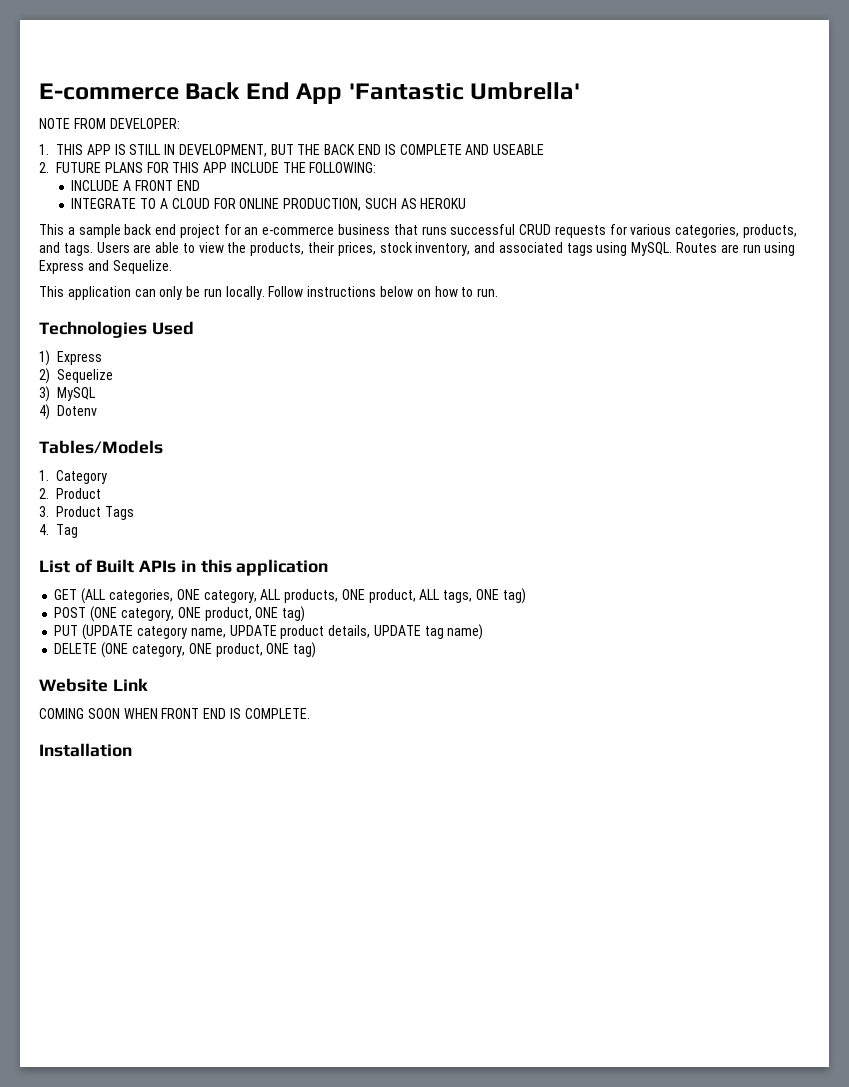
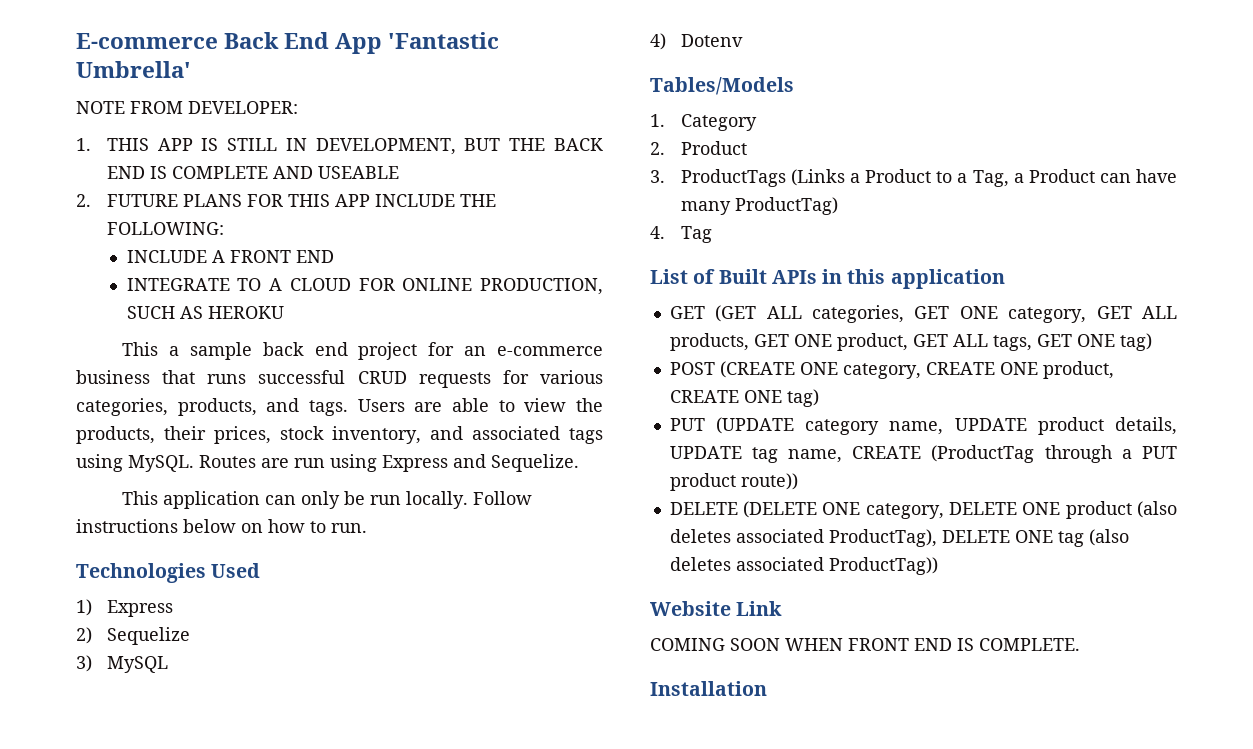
- 3. Product Tags
+ 3. ProductTags (Links a Product to a Tag, a Product can have many ProductTag)
- GET (ALL categories, ONE category, ALL products, ONE product, ALL tags, ONE tag)
+ GET (GET ALL categories, GET ONE category, GET ALL products, GET ONE product, GET ALL tags, GET ONE tag)
- POST (ONE category, ONE product, ONE tag)
+ POST (CREATE ONE category, CREATE ONE product, CREATE ONE tag)
- PUT (UPDATE category name, UPDATE product details, UPDATE tag name)
- DELETE (ONE category, ONE product, ONE tag)
+ PUT (UPDATE category name, UPDATE product details, UPDATE tag name, CREATE (ProductTag through a PUT product route))
+ DELETE (DELETE ONE category, DELETE ONE product (also deletes associated ProductTag), DELETE ONE tag (also deletes associated ProductTag))

